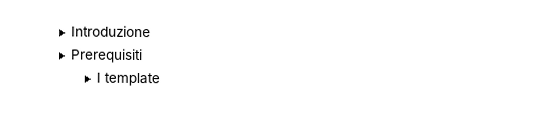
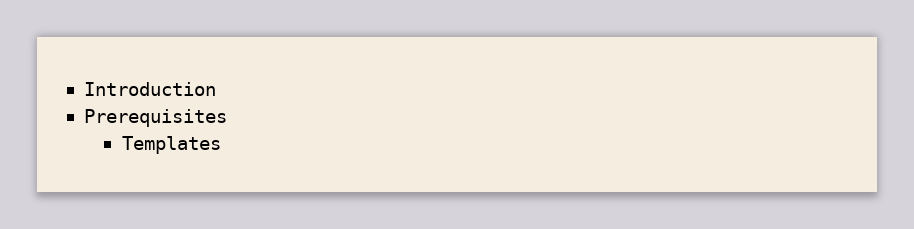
- Introduzione
- Prerequisiti
- I template
+ Introduction
+ Prerequisites
+ Templates

